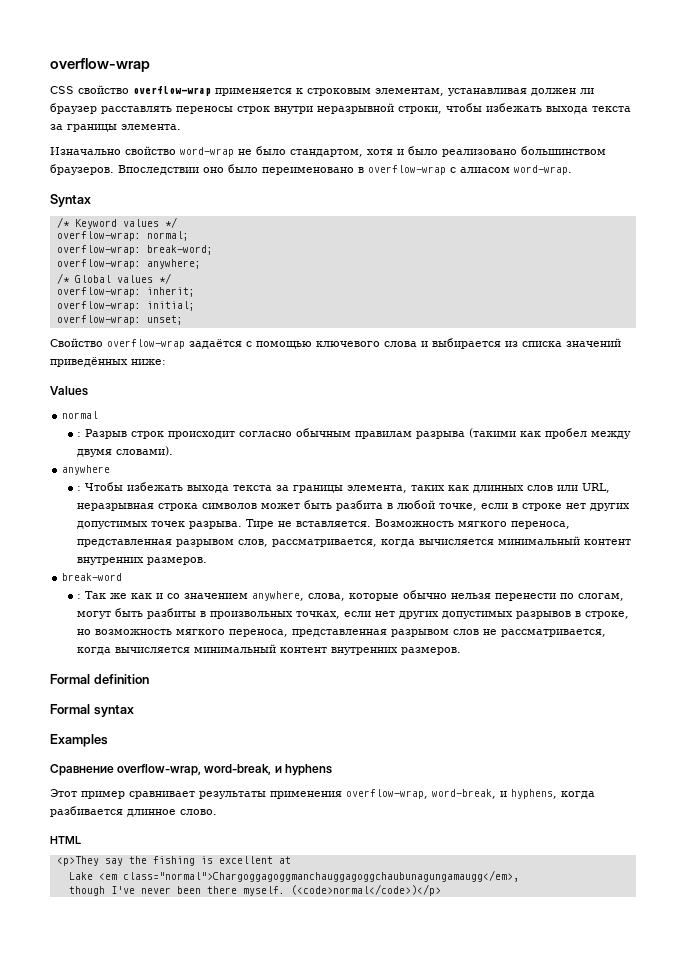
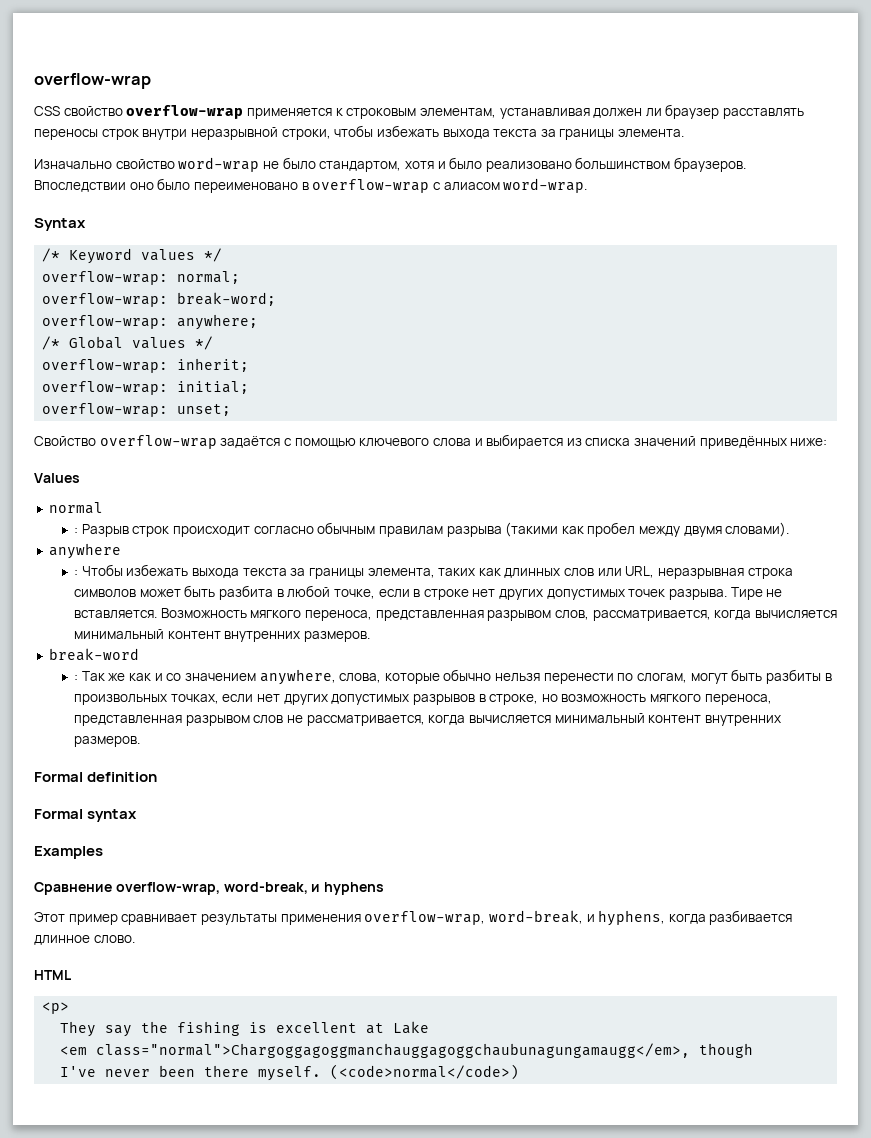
- <p>They say the fishing is excellent at
- Lake <em class="normal">Chargoggagoggmanchauggagoggchaubunagungamaugg</em>,
- though I've never been there myself.
+ <p>
+ They say the fishing is excellent at Lake
+ <em class="normal">Chargoggagoggmanchauggagoggchaubunagungamaugg</em>, though
+ I've never been there myself.
- (<code>normal</code>)</p>
+ (<code>normal</code>)

